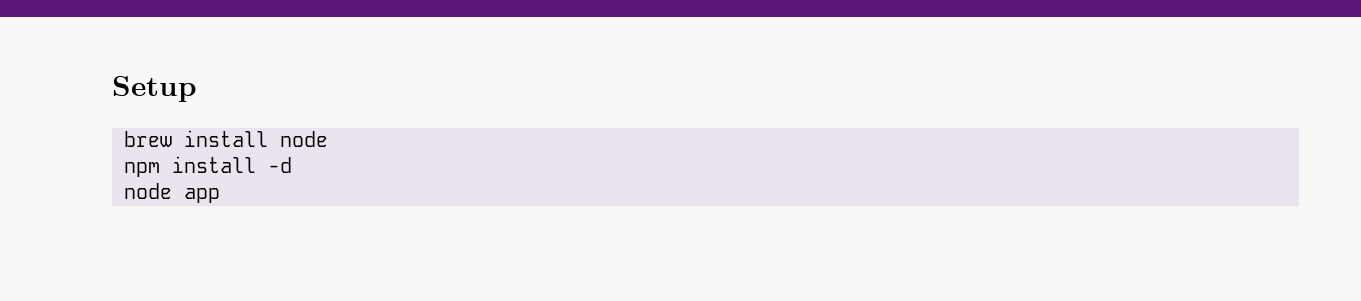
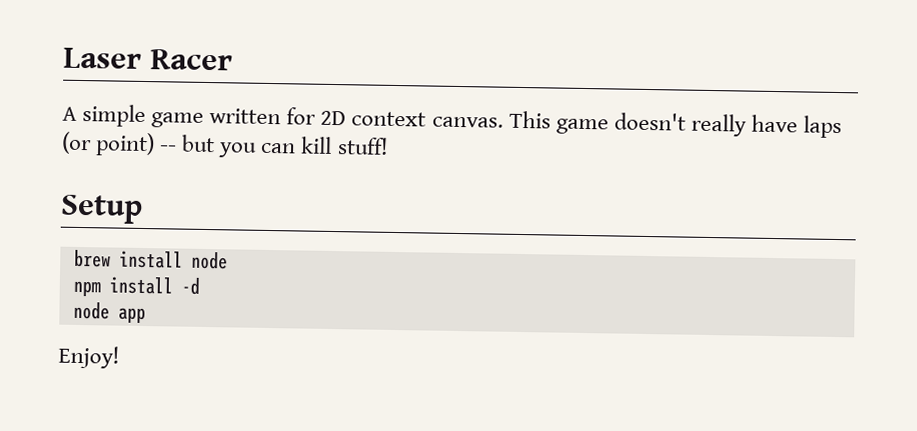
+ Laser Racer
+ A simple game written for 2D context canvas. This game doesn't really have laps (or point) -- but you can kill stuff!
+ Enjoy!

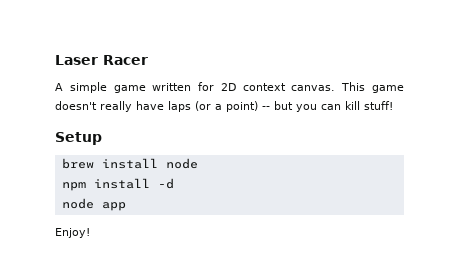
- This game doesn't really have laps (or point) -- but you can kill stuff!
+ This game doesn't really have laps (or a point) -- but you can kill stuff!

